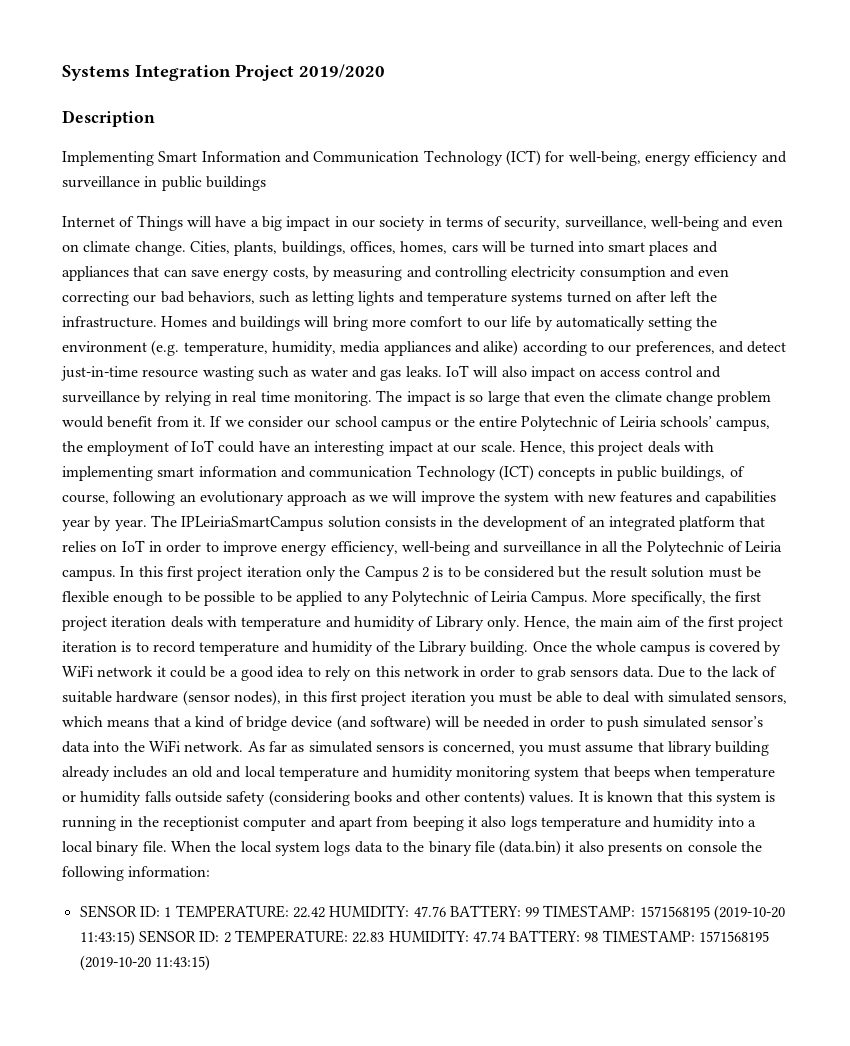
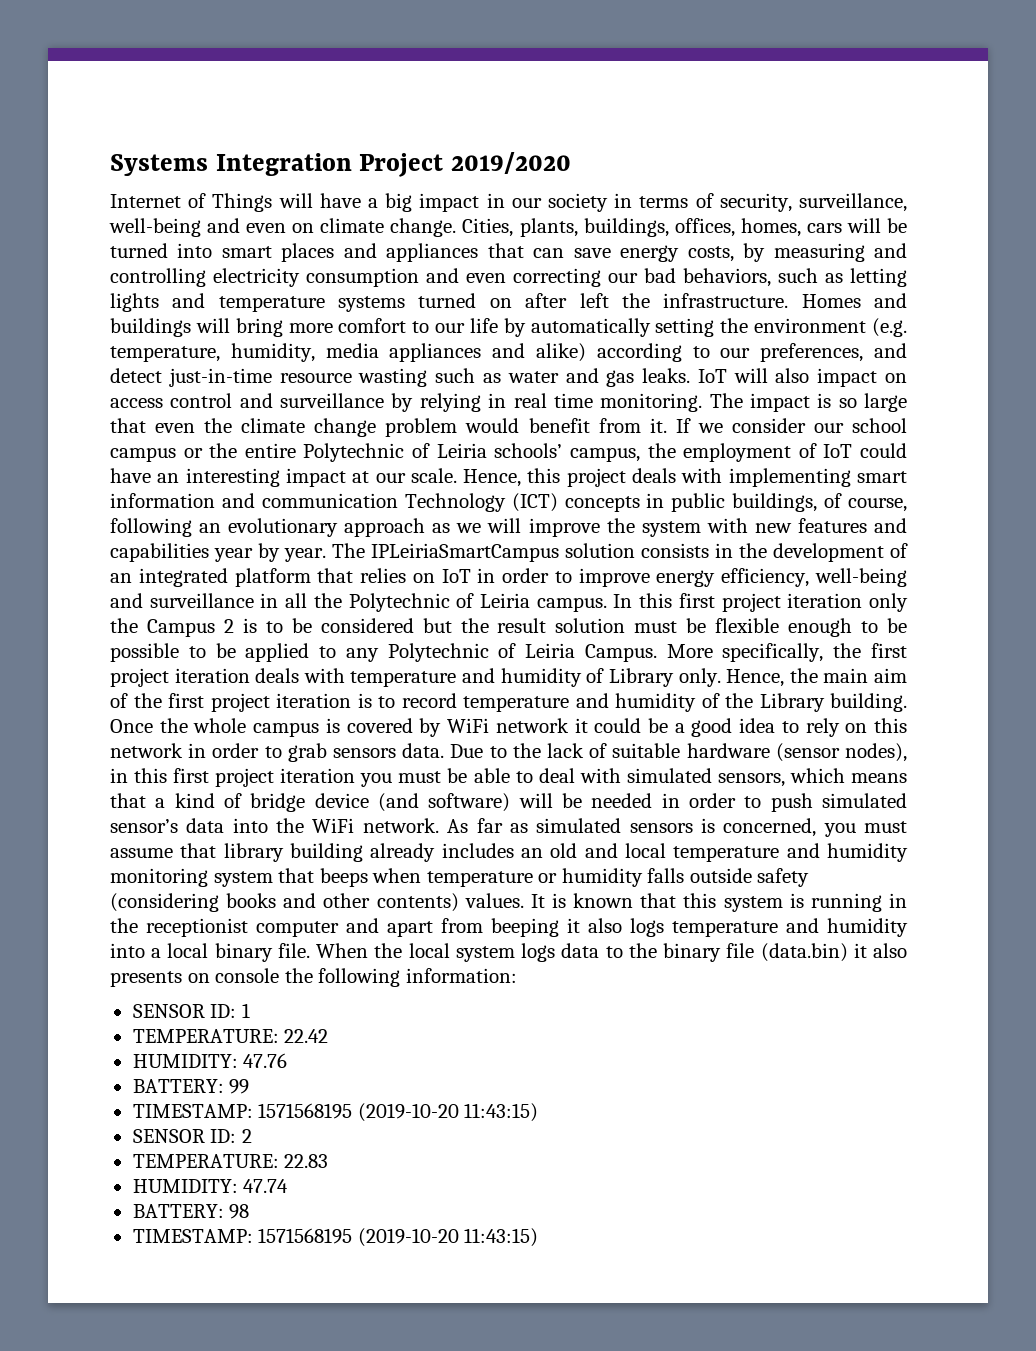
- Description
- Implementing Smart Information and Communication Technology (ICT) for well-being, energy efficiency and surveillance in public buildings
- SENSOR ID: 1 TEMPERATURE: 22.42 HUMIDITY: 47.76 BATTERY: 99 TIMESTAMP: 1571568195 (2019-10-20 11:43:15) SENSOR ID: 2 TEMPERATURE: 22.83 HUMIDITY: 47.74 BATTERY: 98 TIMESTAMP: 1571568195 (2019-10-20 11:43:15)
+ SENSOR ID: 1
+ TEMPERATURE: 22.42
+ HUMIDITY: 47.76
+ BATTERY: 99
+ TIMESTAMP: 1571568195 (2019-10-20 11:43:15)
+ SENSOR ID: 2
+ TEMPERATURE: 22.83
+ HUMIDITY: 47.74
+ BATTERY: 98
+ TIMESTAMP: 1571568195 (2019-10-20 11:43:15)

